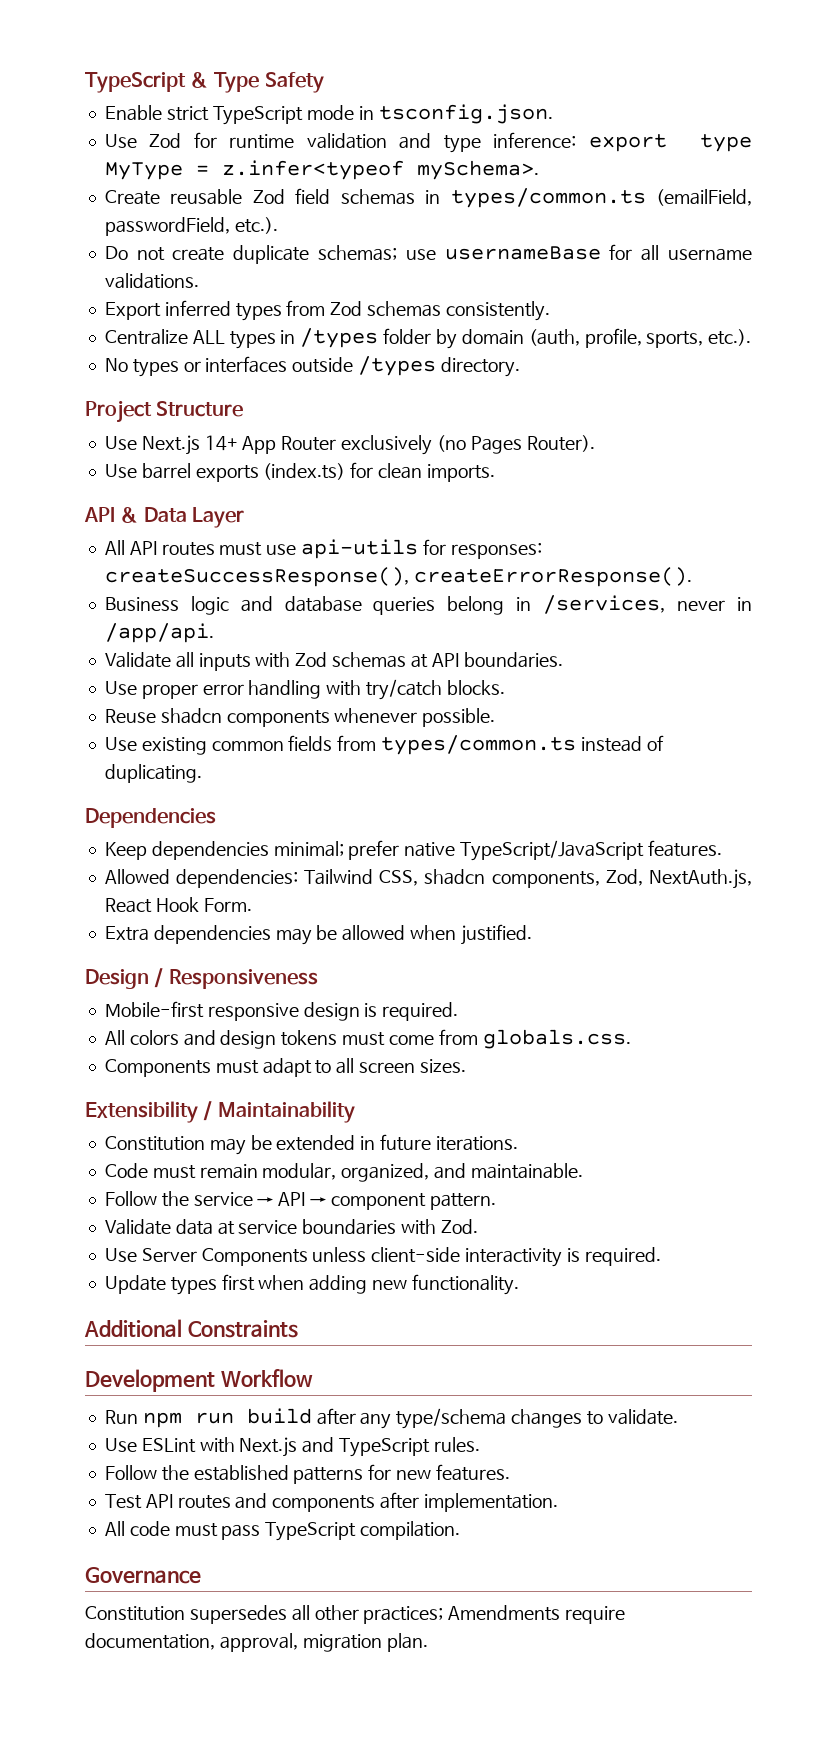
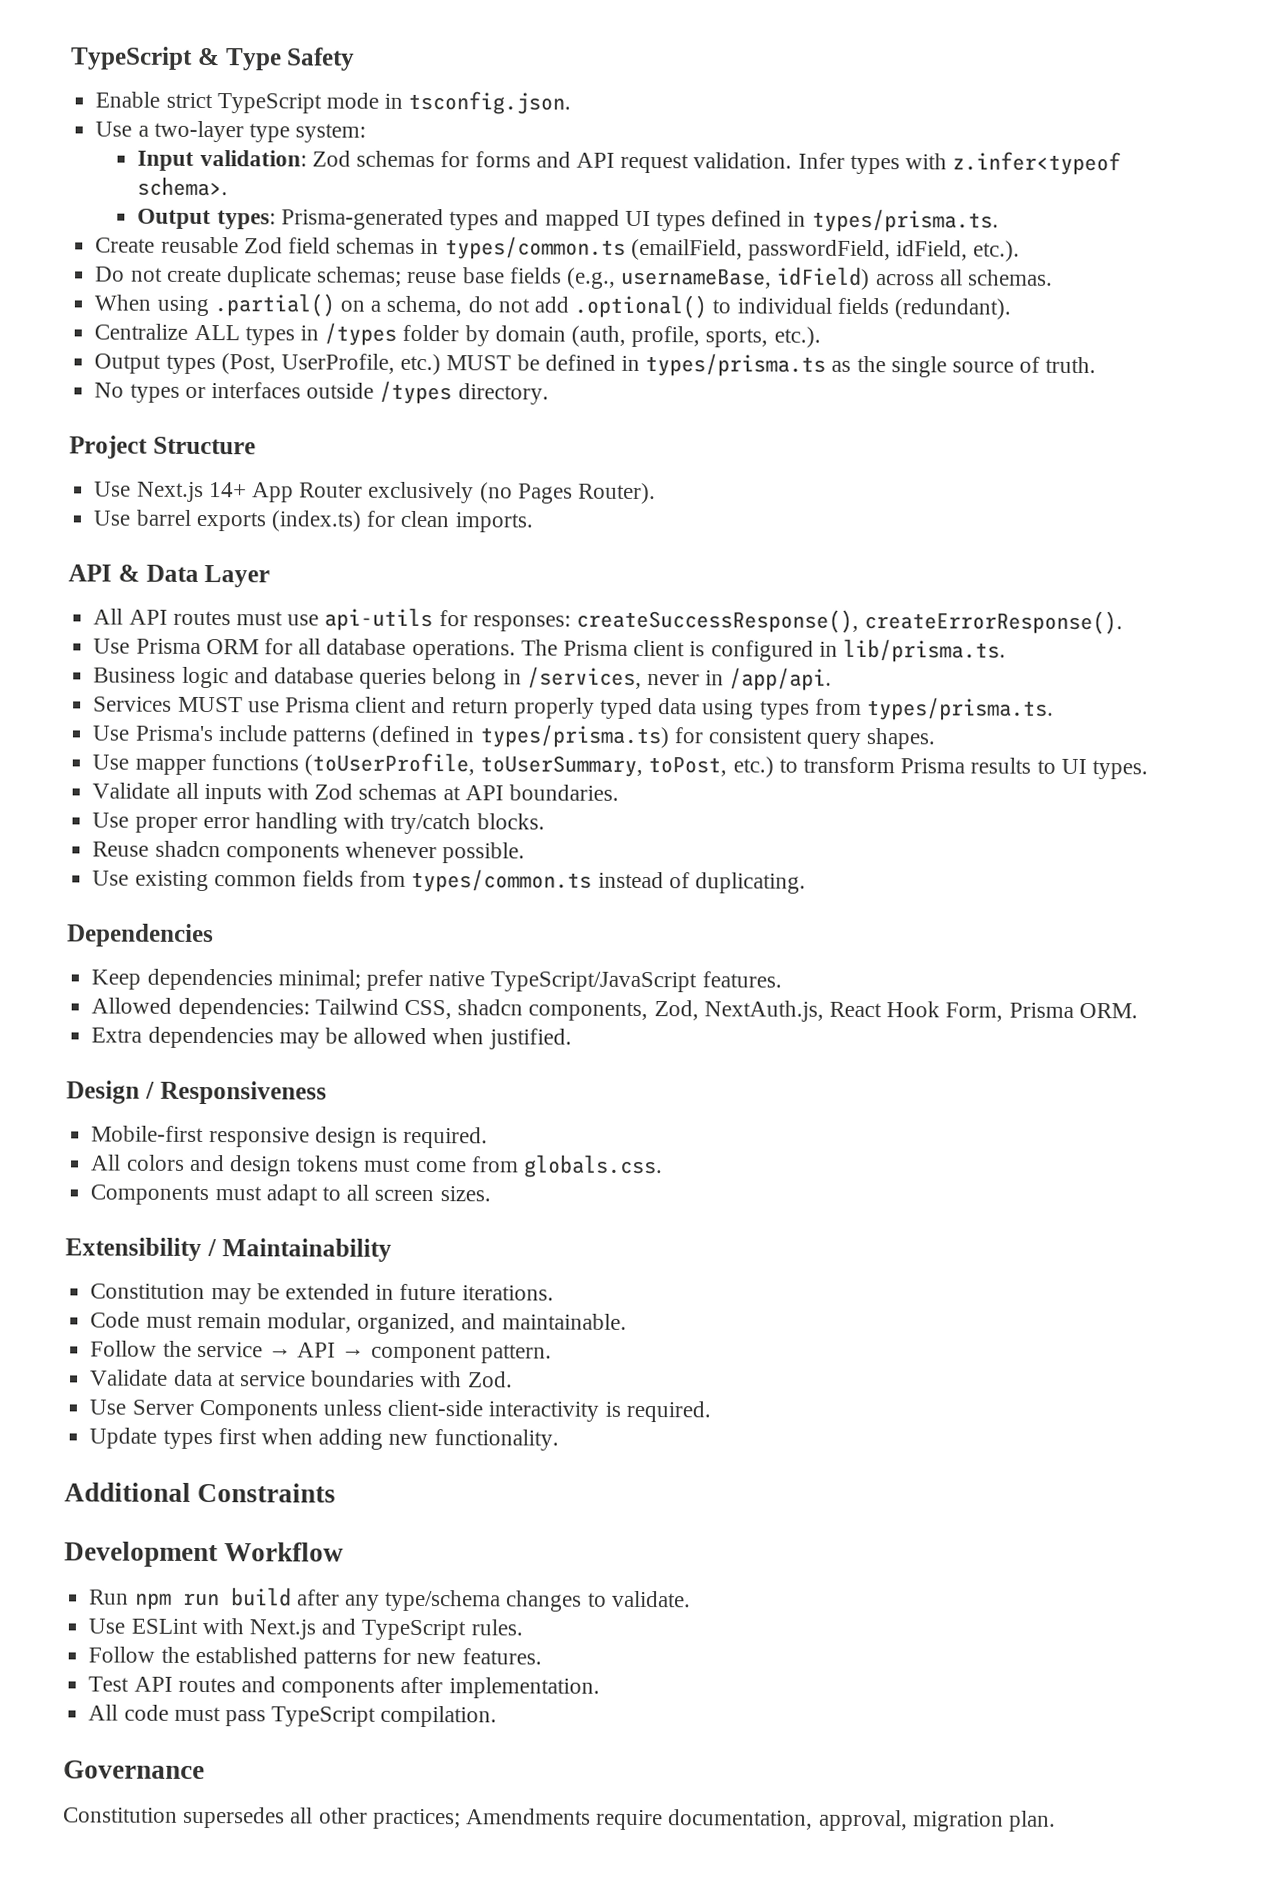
- Use Zod for runtime validation and type inference: export type MyType = z.infer<typeof mySchema>.
+ Use a two-layer type system:
+ Input validation: Zod schemas for forms and API request validation. Infer types with z.infer<typeof schema>.
+ Output types: Prisma-generated types and mapped UI types defined in types/prisma.ts.
- Create reusable Zod field schemas in types/common.ts (emailField, passwordField, etc.).
+ Create reusable Zod field schemas in types/common.ts (emailField, passwordField, idField, etc.).
- Do not create duplicate schemas; use usernameBase for all username validations.
- Export inferred types from Zod schemas consistently.
+ Do not create duplicate schemas; reuse base fields (e.g., usernameBase, idField) across all schemas.
+ When using .partial() on a schema, do not add .optional() to individual fields (redundant).
+ Output types (Post, UserProfile, etc.) MUST be defined in types/prisma.ts as the single source of truth.
+ Use Prisma ORM for all database operations. The Prisma client is configured in lib/prisma.ts.
+ Services MUST use Prisma client and return properly typed data using types from types/prisma.ts.
+ Use Prisma's include patterns (defined in types/prisma.ts) for consistent query shapes.
+ Use mapper functions (toUserProfile, toUserSummary, toPost, etc.) to transform Prisma results to UI types.
- Allowed dependencies: Tailwind CSS, shadcn components, Zod, NextAuth.js, React Hook Form.
+ Allowed dependencies: Tailwind CSS, shadcn components, Zod, NextAuth.js, React Hook Form, Prisma ORM.

